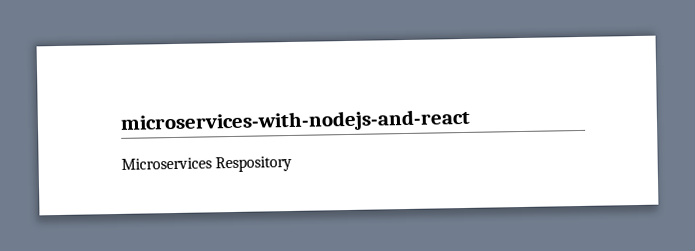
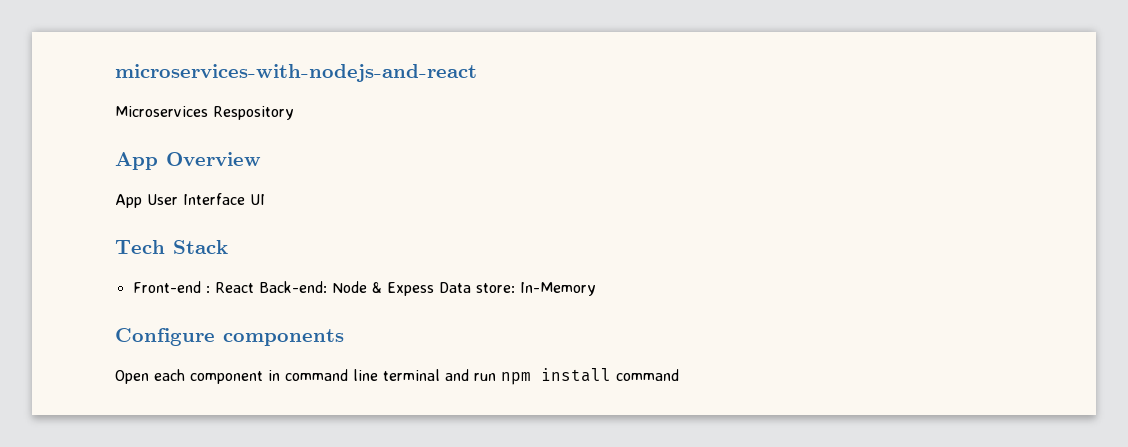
+ App Overview
+ App User Interface UI
+ Tech Stack
+ Front-end : React Back-end: Node & Expess Data store: In-Memory
+ Configure components
+ Open each component in command line terminal and run npm install command

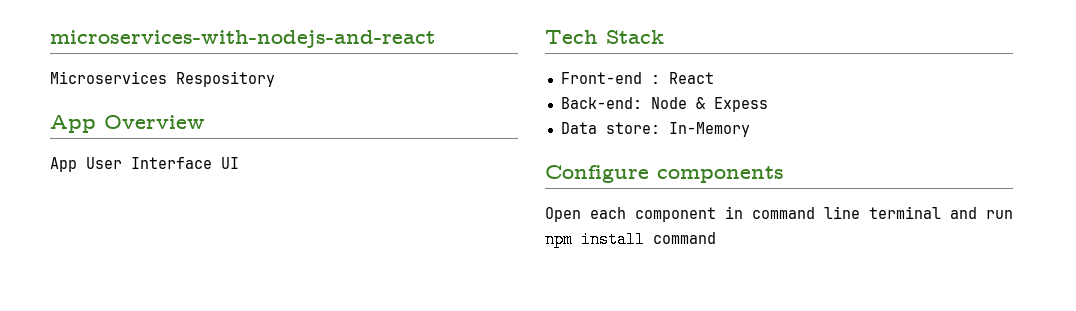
- Front-end : React Back-end: Node & Expess Data store: In-Memory
+ Front-end : React
+ Back-end: Node & Expess
+ Data store: In-Memory

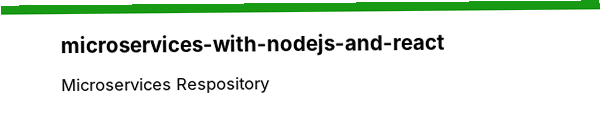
- App Overview
- App User Interface UI
- Tech Stack
- Front-end : React
- Back-end: Node & Expess
- Data store: In-Memory
- Configure components
- Open each component in command line terminal and run npm install command

